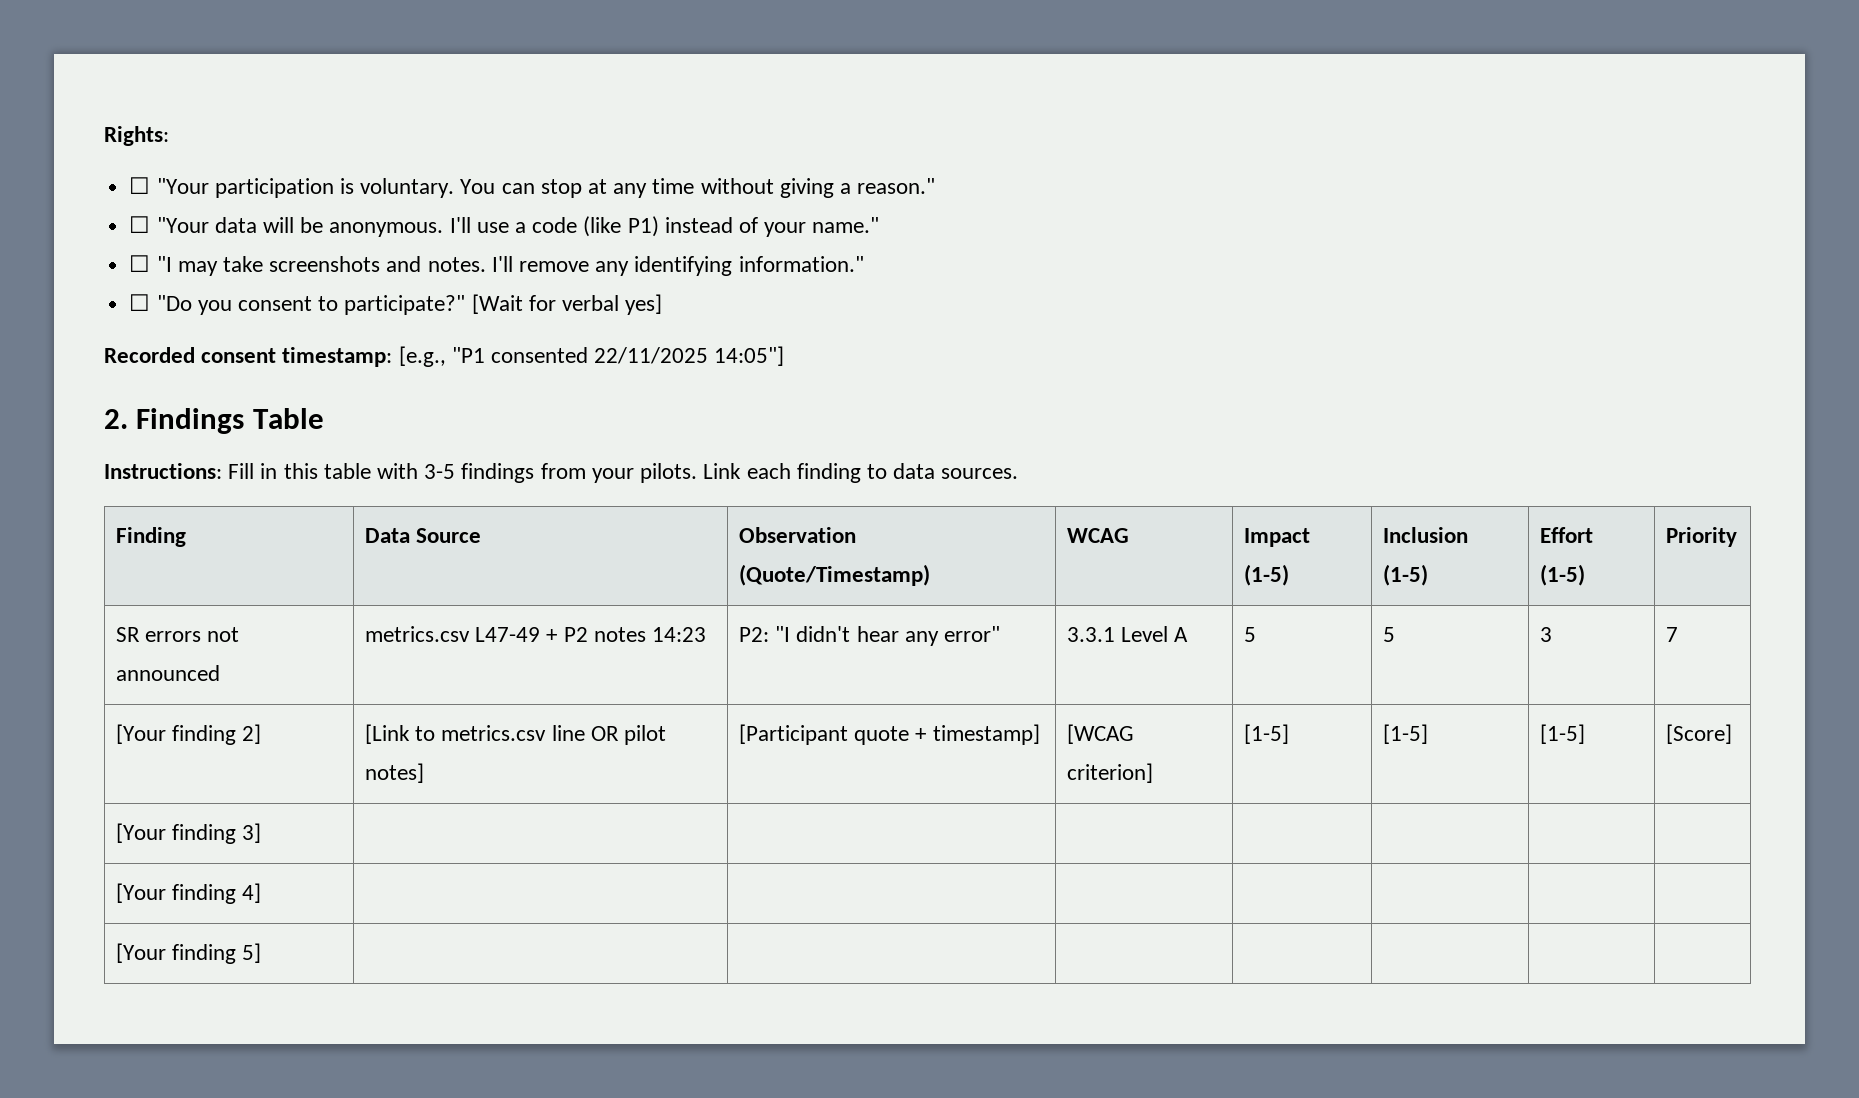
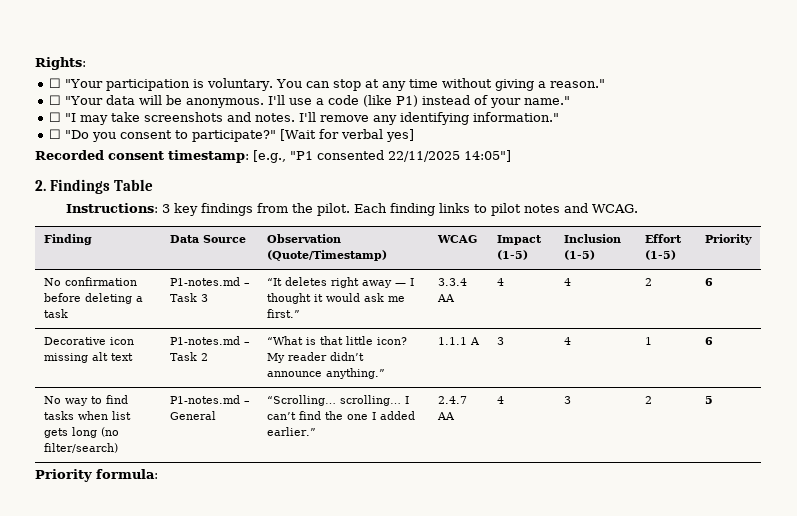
- Instructions: Fill in this table with 3-5 findings from your pilots. Link each finding to data sources.
+ Instructions: 3 key findings from the pilot. Each finding links to pilot notes and WCAG.
- SR errors not announced | metrics.csv L47-49 + P2 notes 14:23 | P2: "I didn't hear any error" | 3.3.1 Level A | 5 | 5 | 3 | 7
- [Your finding 2] | [Link to metrics.csv line OR pilot notes] | [Participant quote + timestamp] | [WCAG criterion] | [1-5] | [1-5] | [1-5] | [Score]
- [Your finding 3] | | | | | | |
- [Your finding 4] | | | | | | |
- [Your finding 5] | | | | | | |
+ No confirmation before deleting a task | P1-notes.md – Task 3 | “It deletes right away — I thought it would ask me first.” | 3.3.4 AA | 4 | 4 | 2 | 6
+ Decorative icon missing alt text | P1-notes.md – Task 2 | “What is that little icon? My reader didn’t announce anything.” | 1.1.1 A | 3 | 4 | 1 | 6
+ No way to find tasks when list gets long (no filter/search) | P1-notes.md – General | “Scrolling… scrolling… I can’t find the one I added earlier.” | 2.4.7 AA | 4 | 3 | 2 | 5
+ Priority formula:

